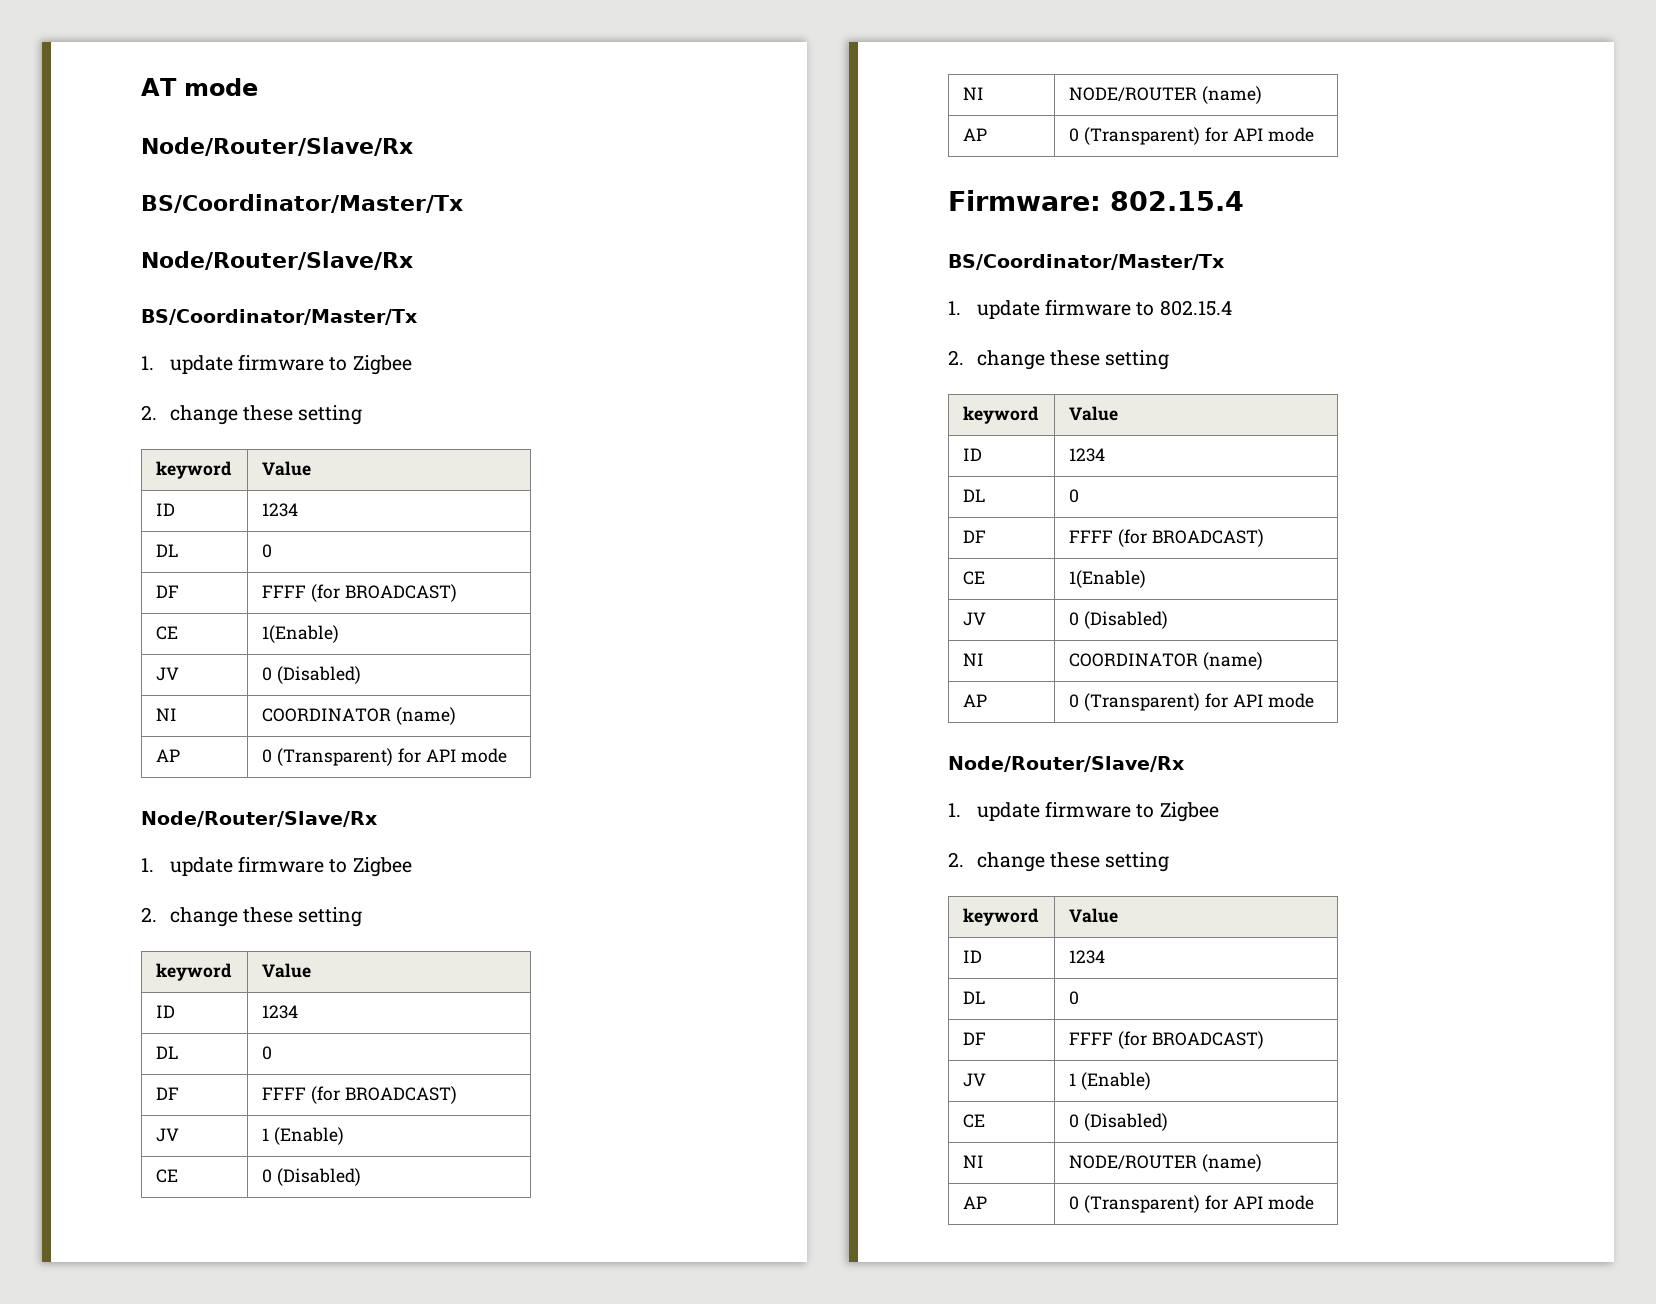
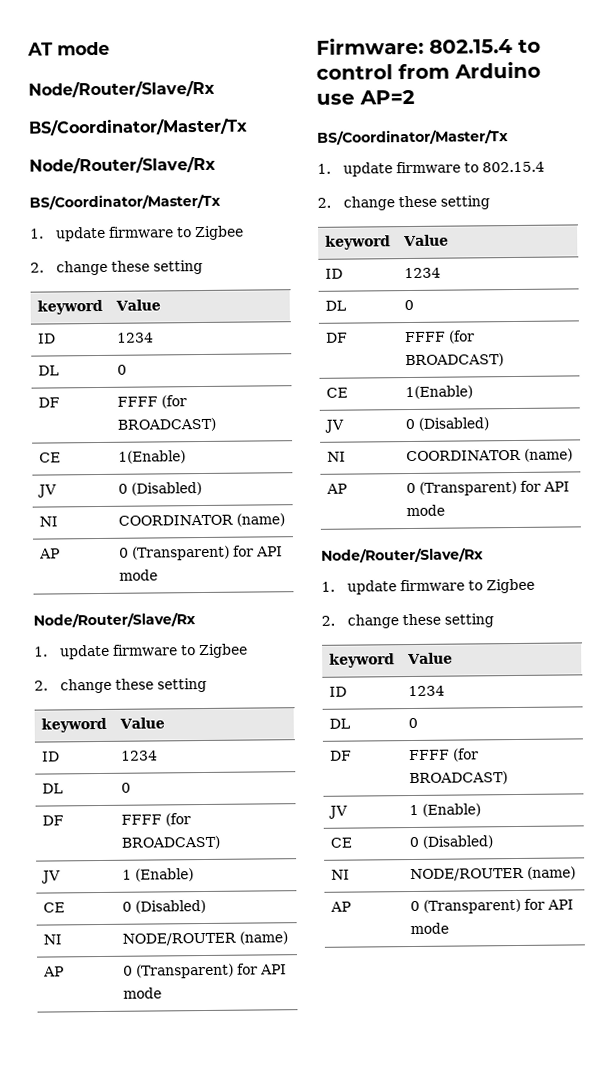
- Firmware: 802.15.4
+ Firmware: 802.15.4 to control from Arduino use AP=2

